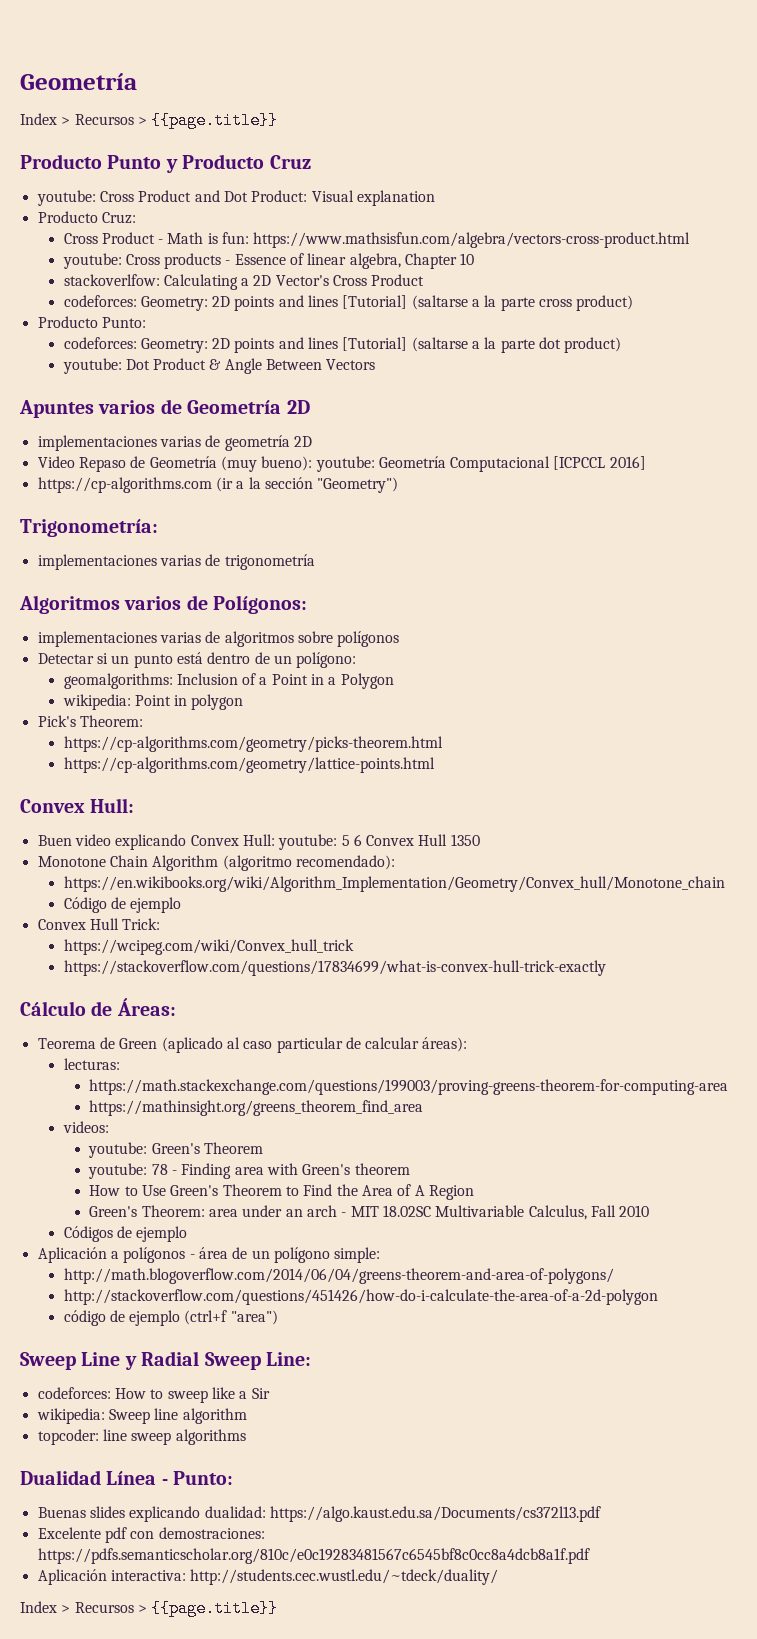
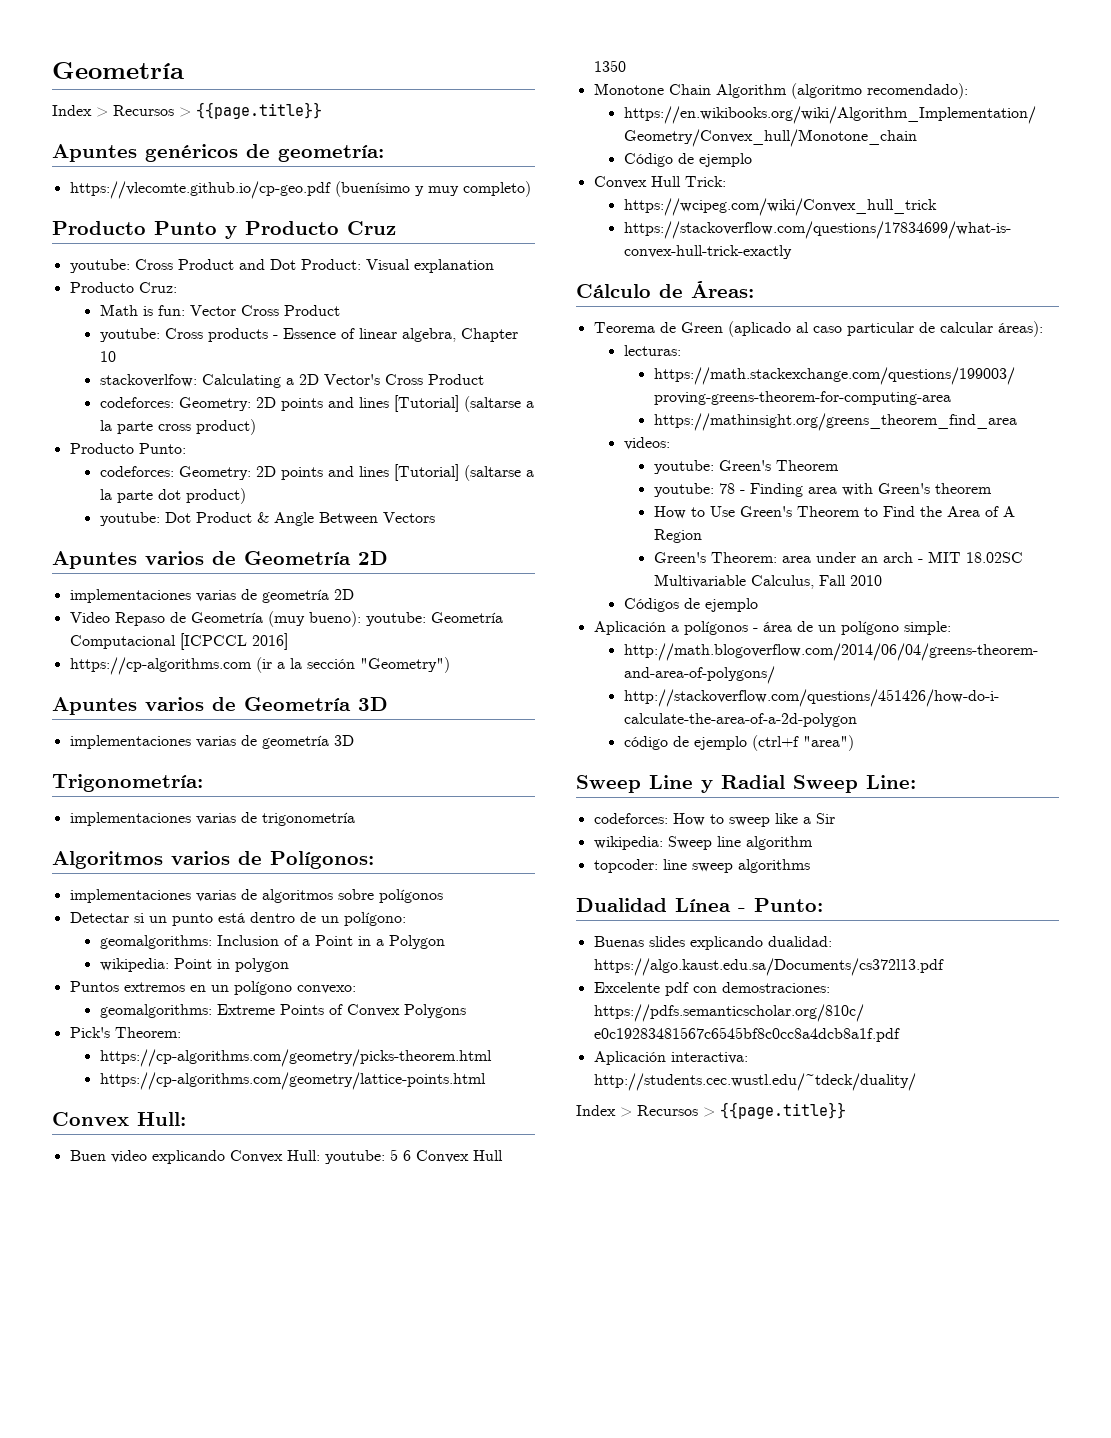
+ Apuntes genéricos de geometría:
+ https://vlecomte.github.io/cp-geo.pdf (buenísimo y muy completo)
- Cross Product - Math is fun: https://www.mathsisfun.com/algebra/vectors-cross-product.html
+ Math is fun: Vector Cross Product
+ Apuntes varios de Geometría 3D
+ implementaciones varias de geometría 3D
+ Puntos extremos en un polígono convexo:
+ geomalgorithms: Extreme Points of Convex Polygons

